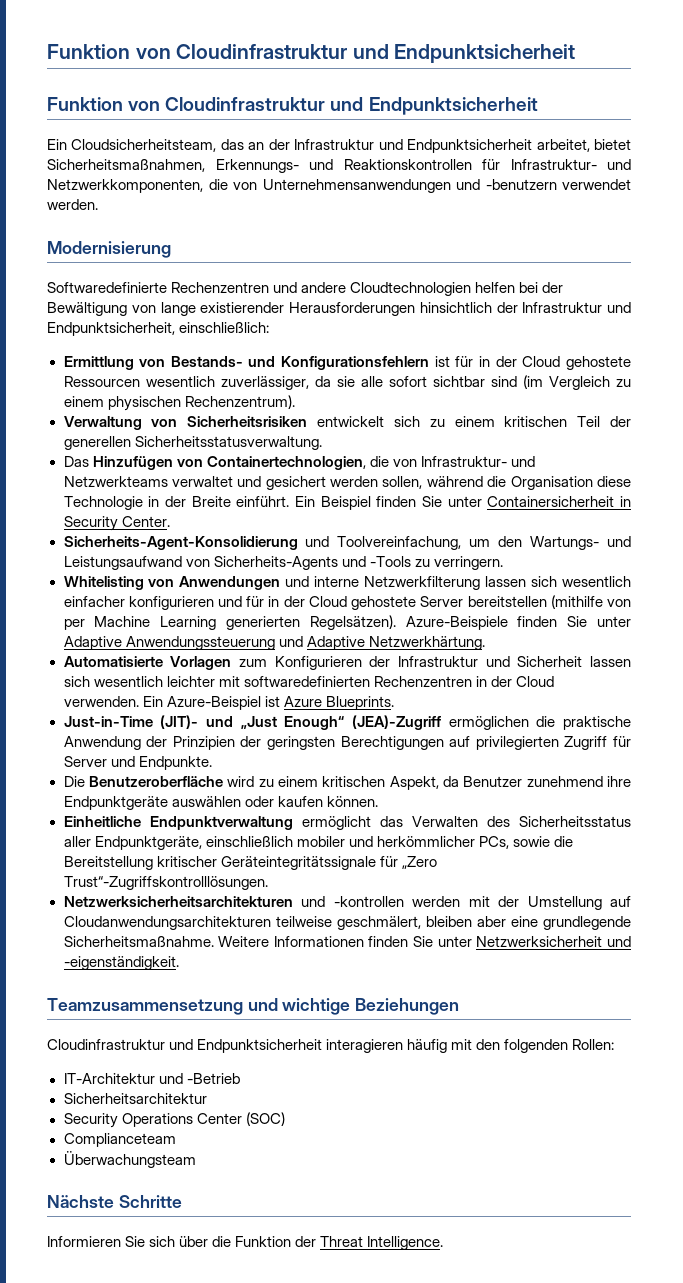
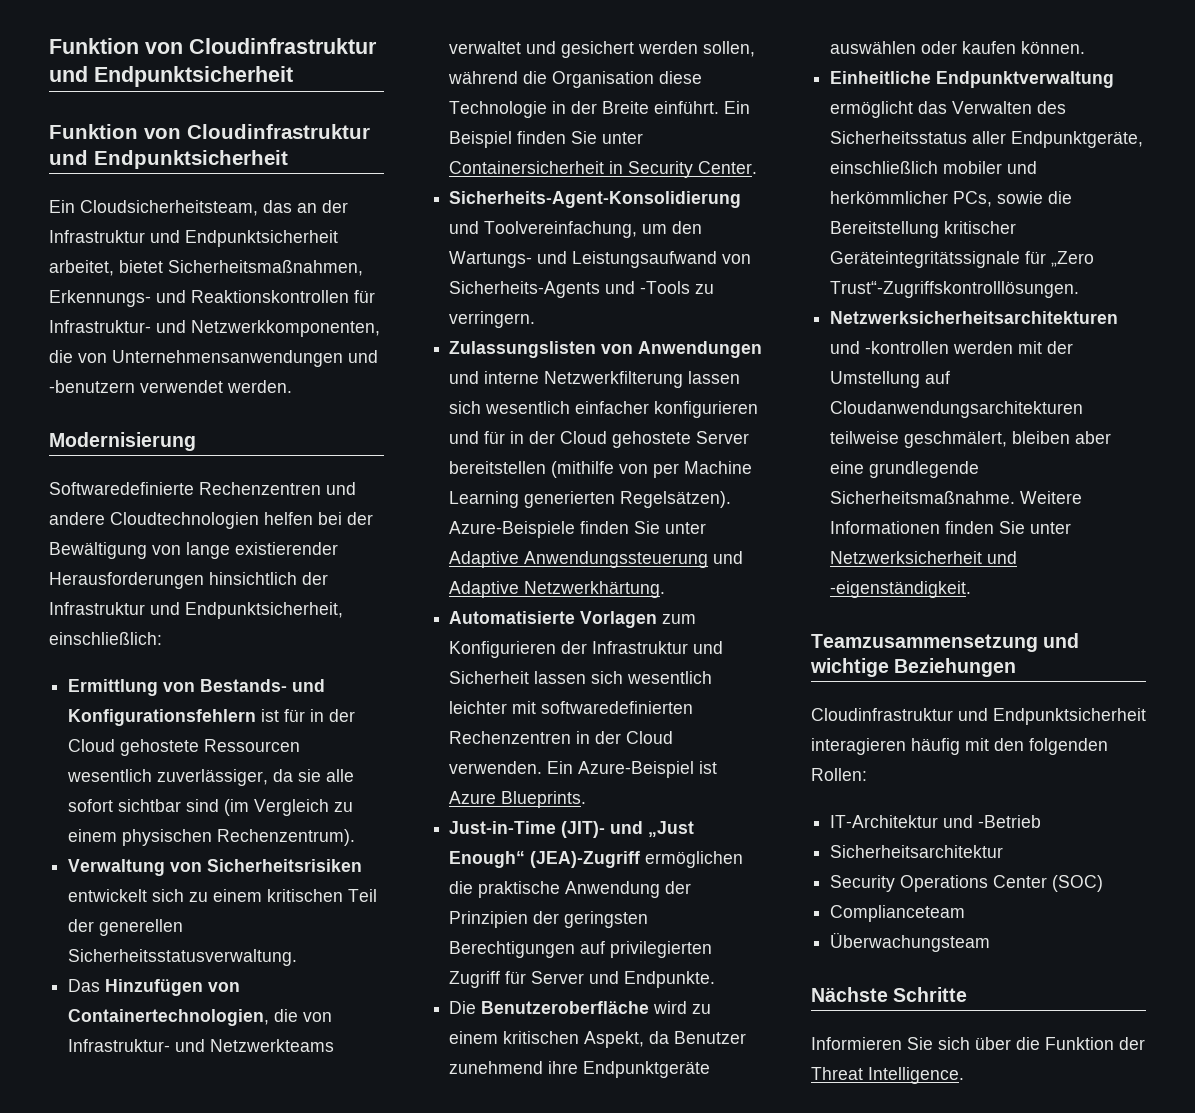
- Whitelisting von Anwendungen und interne Netzwerkfilterung lassen sich wesentlich einfacher konfigurieren und für in der Cloud gehostete Server bereitstellen (mithilfe von per Machine Learning generierten Regelsätzen).
+ Zulassungslisten von Anwendungen und interne Netzwerkfilterung lassen sich wesentlich einfacher konfigurieren und für in der Cloud gehostete Server bereitstellen (mithilfe von per Machine Learning generierten Regelsätzen).

